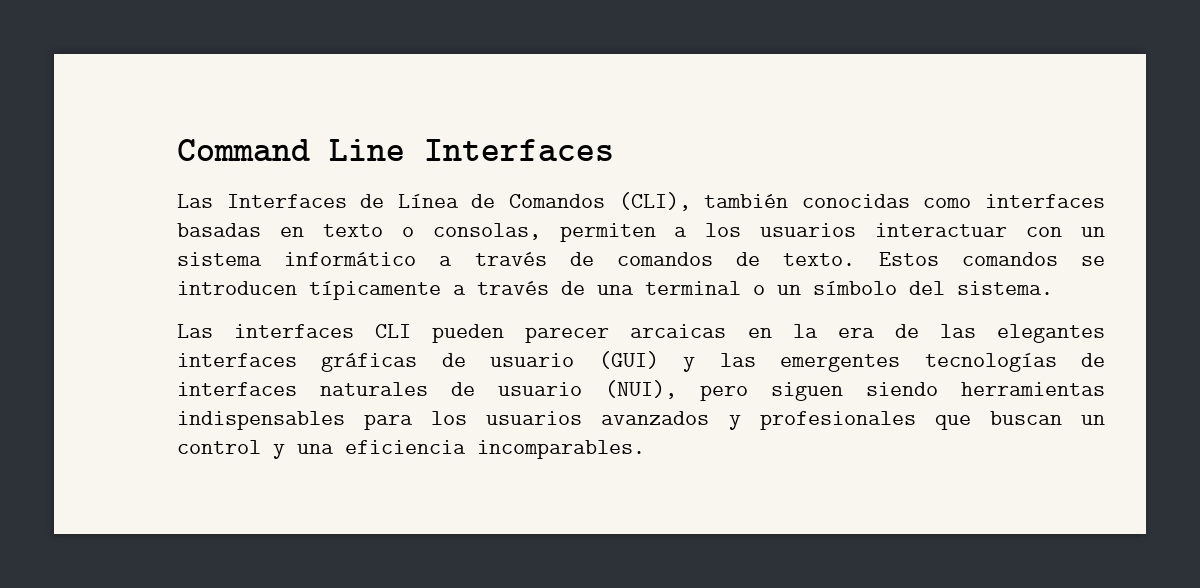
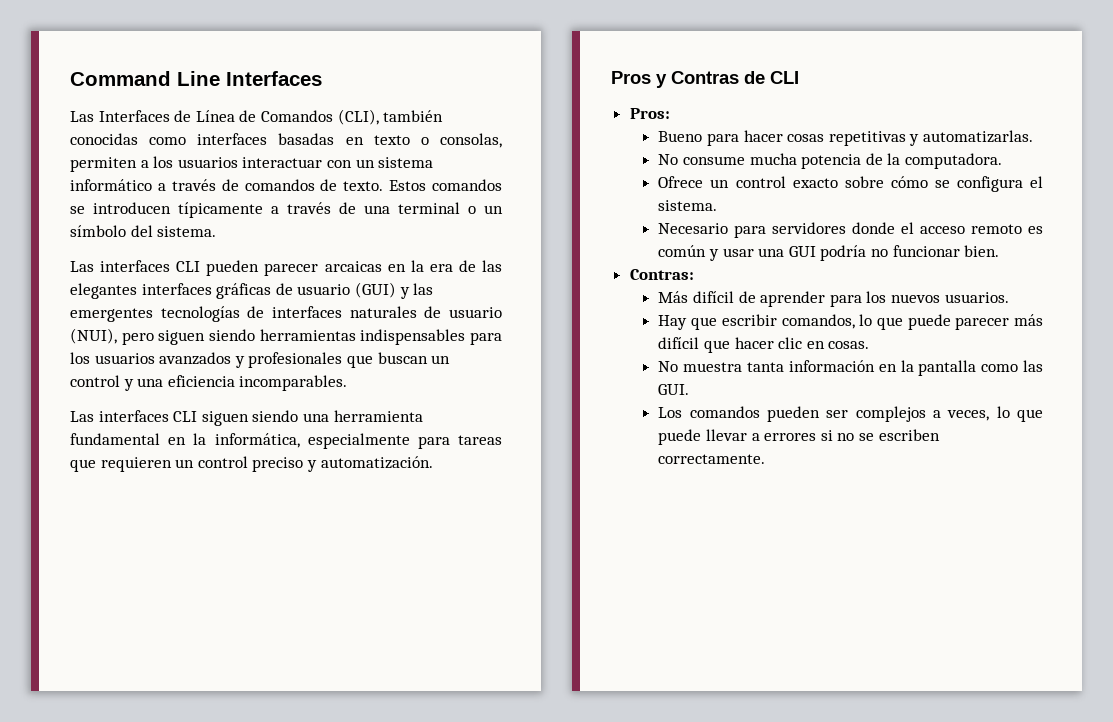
+ Las interfaces CLI siguen siendo una herramienta fundamental en la informática, especialmente para tareas que requieren un control preciso y automatización.
+ Pros y Contras de CLI
+ Pros:
+ Bueno para hacer cosas repetitivas y automatizarlas.
+ No consume mucha potencia de la computadora.
+ Ofrece un control exacto sobre cómo se configura el sistema.
+ Necesario para servidores donde el acceso remoto es común y usar una GUI podría no funcionar bien.
+ Contras:
+ Más difícil de aprender para los nuevos usuarios.
+ Hay que escribir comandos, lo que puede parecer más difícil que hacer clic en cosas.
+ No muestra tanta información en la pantalla como las GUI.
+ Los comandos pueden ser complejos a veces, lo que puede llevar a errores si no se escriben correctamente.

